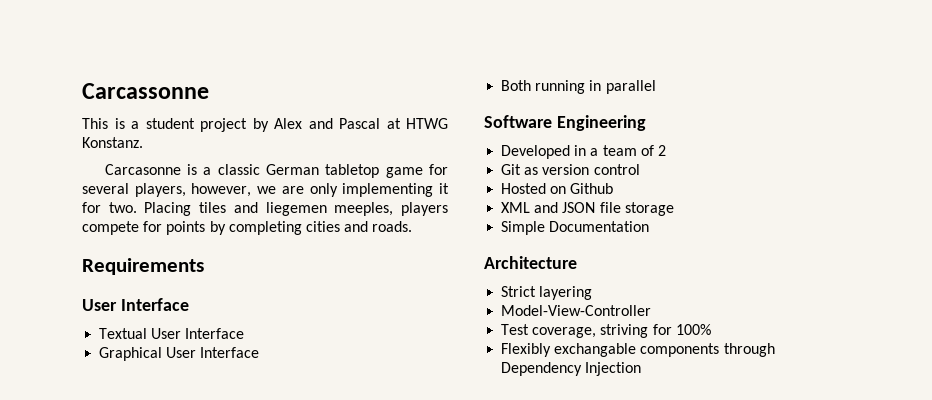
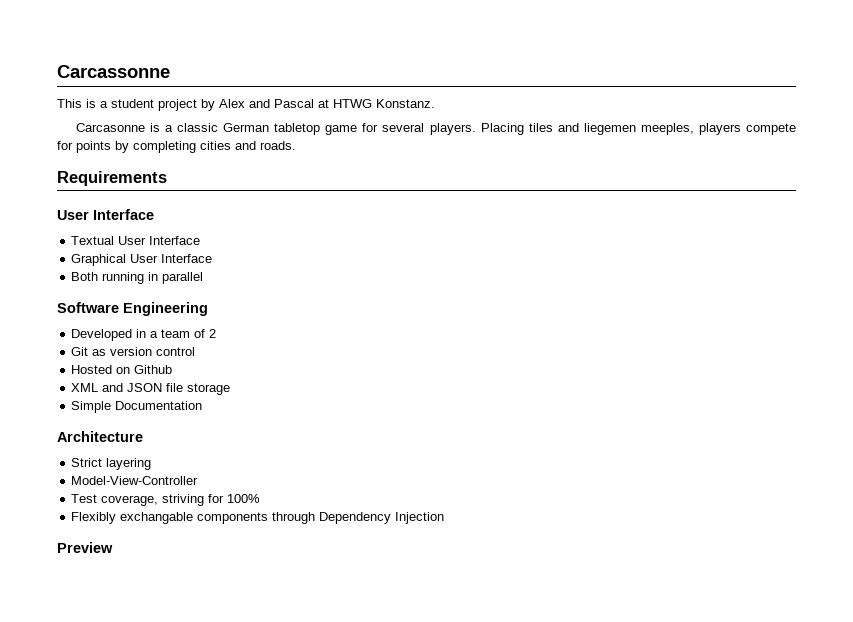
- Carcasonne is a classic German tabletop game for several players, however, we are only implementing it for two.
+ Carcasonne is a classic German tabletop game for several players.
+ Preview

